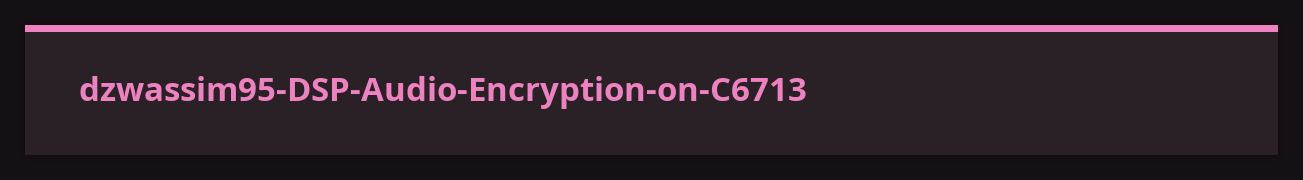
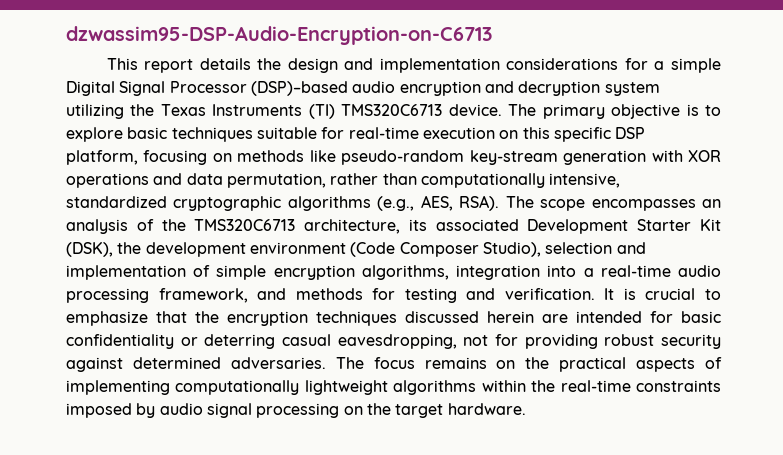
+ This report details the design and implementation considerations for a simple Digital Signal Processor (DSP)–based audio encryption and decryption system utilizing the Texas Instruments (TI) TMS320C6713 device. The primary objective is to explore basic techniques suitable for real-time execution on this specific DSP platform, focusing on methods like pseudo-random key-stream generation with XOR operations and data permutation, rather than computationally intensive, standardized cryptographic algorithms (e.g., AES, RSA). The scope encompasses an analysis of the TMS320C6713 architecture, its associated Development Starter Kit (DSK), the development environment (Code Composer Studio), selection and implementation of simple encryption algorithms, integration into a real-time audio processing framework, and methods for testing and verification. It is crucial to emphasize that the encryption techniques discussed herein are intended for basic confidentiality or deterring casual eavesdropping, not for providing robust security against determined adversaries. The focus remains on the practical aspects of implementing computationally lightweight algorithms within the real-time constraints imposed by audio signal processing on the target hardware.

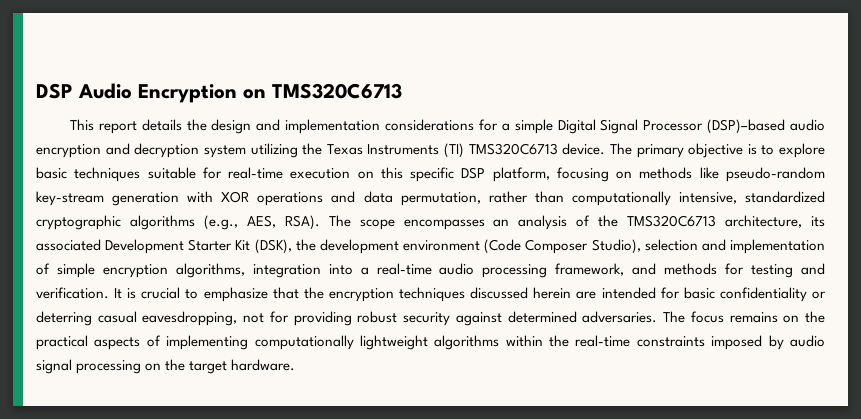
- dzwassim95-DSP-Audio-Encryption-on-C6713
+ DSP Audio Encryption on TMS320C6713

